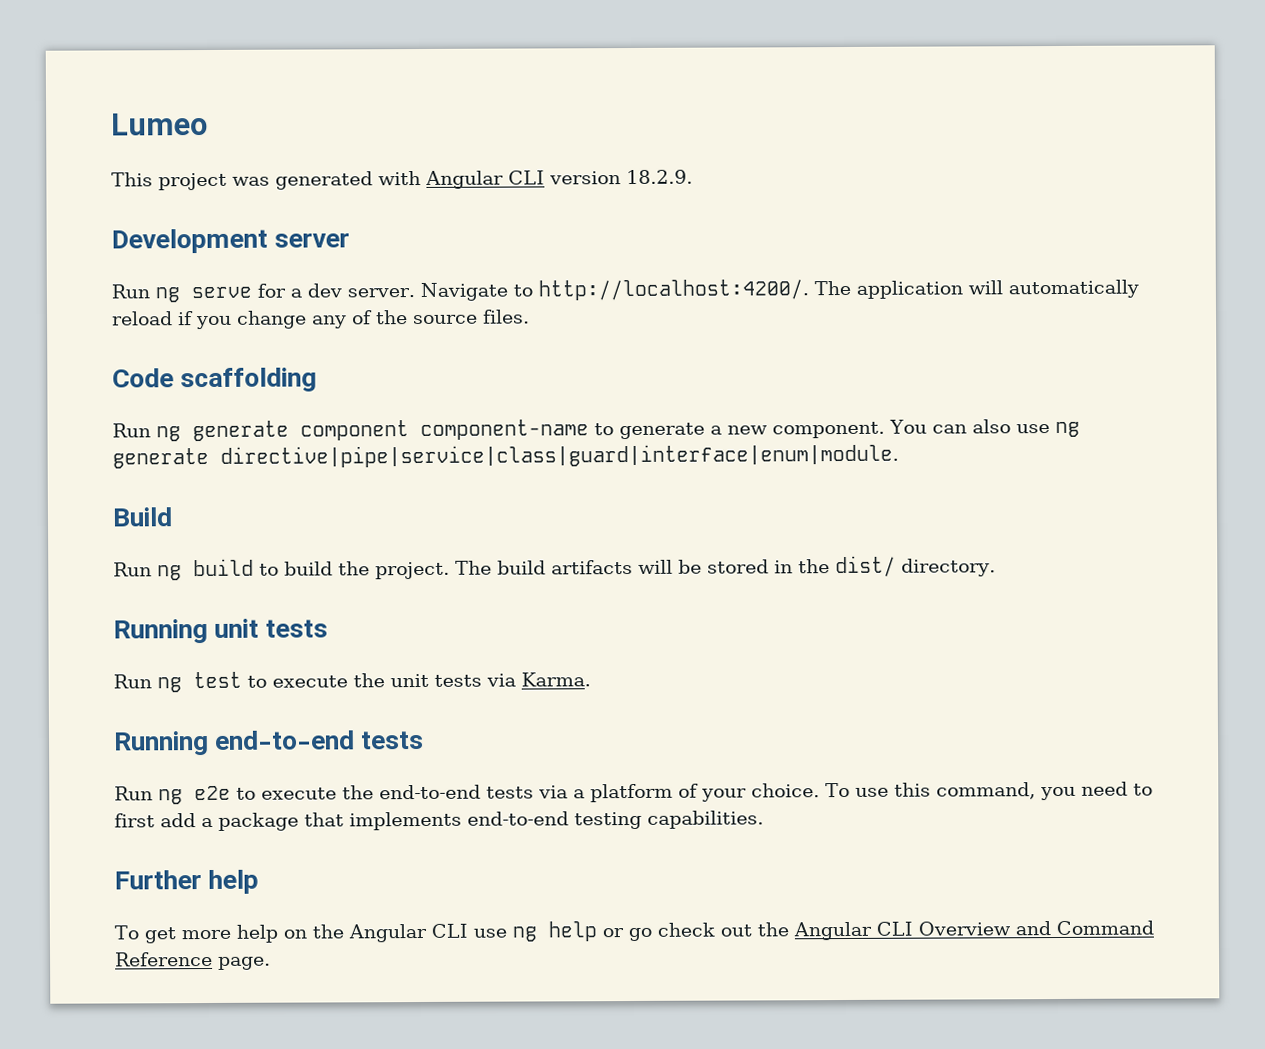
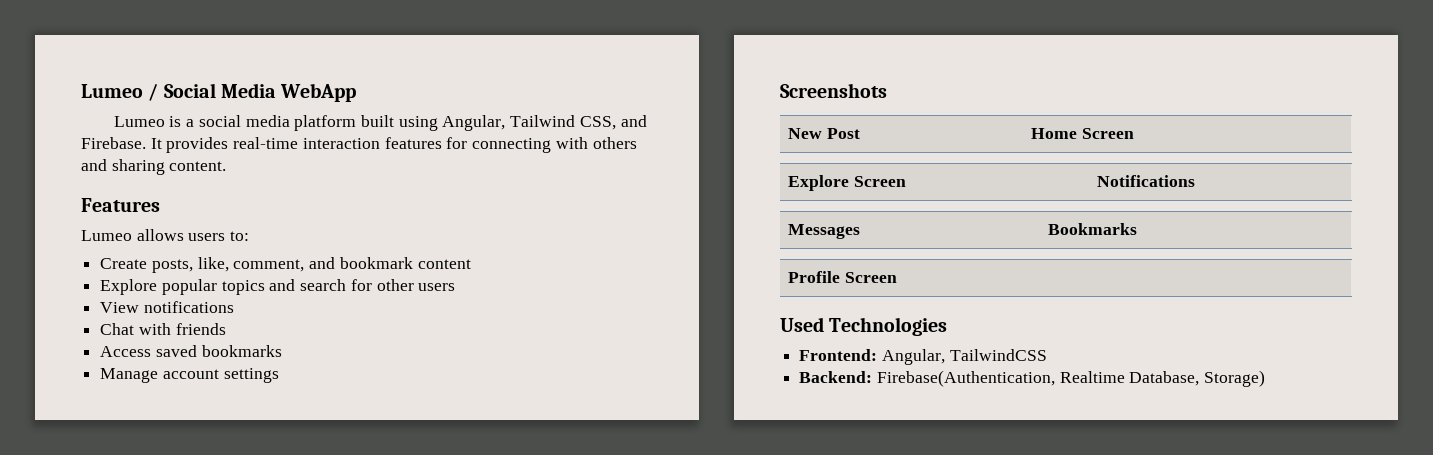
- Lumeo
- This project was generated with Angular CLI version 18.2.9.
- Development server
- Run ng serve for a dev server. Navigate to http://localhost:4200/. The application will automatically reload if you change any of the source files.
- Code scaffolding
- Run ng generate component component-name to generate a new component. You can also use ng generate directive|pipe|service|class|guard|interface|enum|module.
- Build
- Run ng build to build the project. The build artifacts will be stored in the dist/ directory.
- Running unit tests
- Run ng test to execute the unit tests via Karma.
- Running end-to-end tests
- Run ng e2e to execute the end-to-end tests via a platform of your choice. To use this command, you need to first add a package that implements end-to-end testing capabilities.
- Further help
- To get more help on the Angular CLI use ng help or go check out the Angular CLI Overview and Command Reference page.
+ Lumeo / Social Media WebApp
+ Lumeo is a social media platform built using Angular, Tailwind CSS, and Firebase. It provides real-time interaction features for connecting with others and sharing content.
+ Features
+ Lumeo allows users to:
+ Create posts, like, comment, and bookmark content
+ Explore popular topics and search for other users
+ View notifications
+ Chat with friends
+ Access saved bookmarks
+ Manage account settings
+ Screenshots
+ New Post | Home Screen
+ Explore Screen | Notifications
+ Messages | Bookmarks
+ Profile Screen
+ Used Technologies
+ Frontend: Angular, TailwindCSS
+ Backend: Firebase(Authentication, Realtime Database, Storage)

